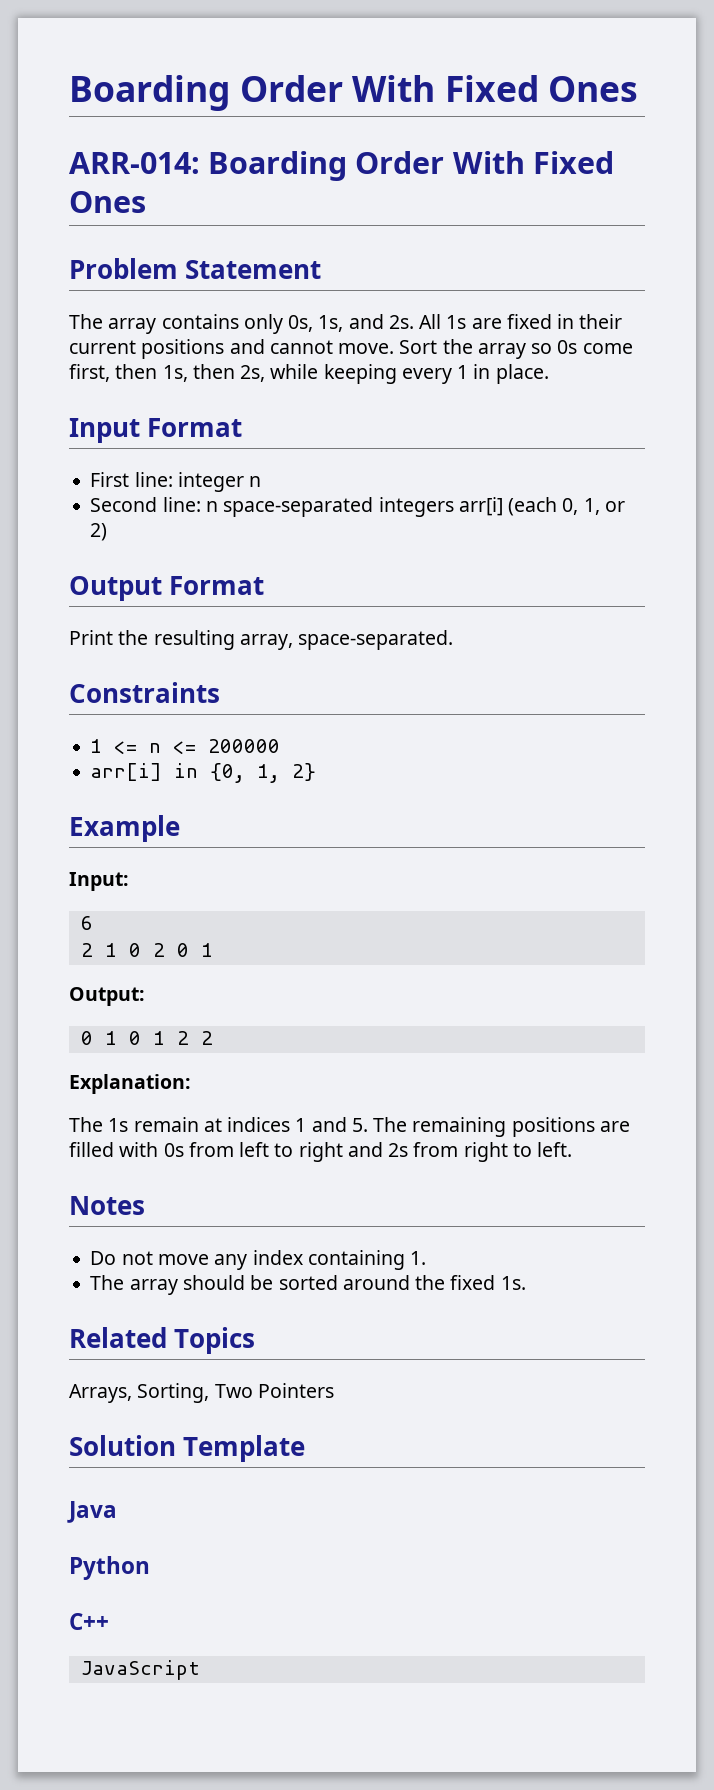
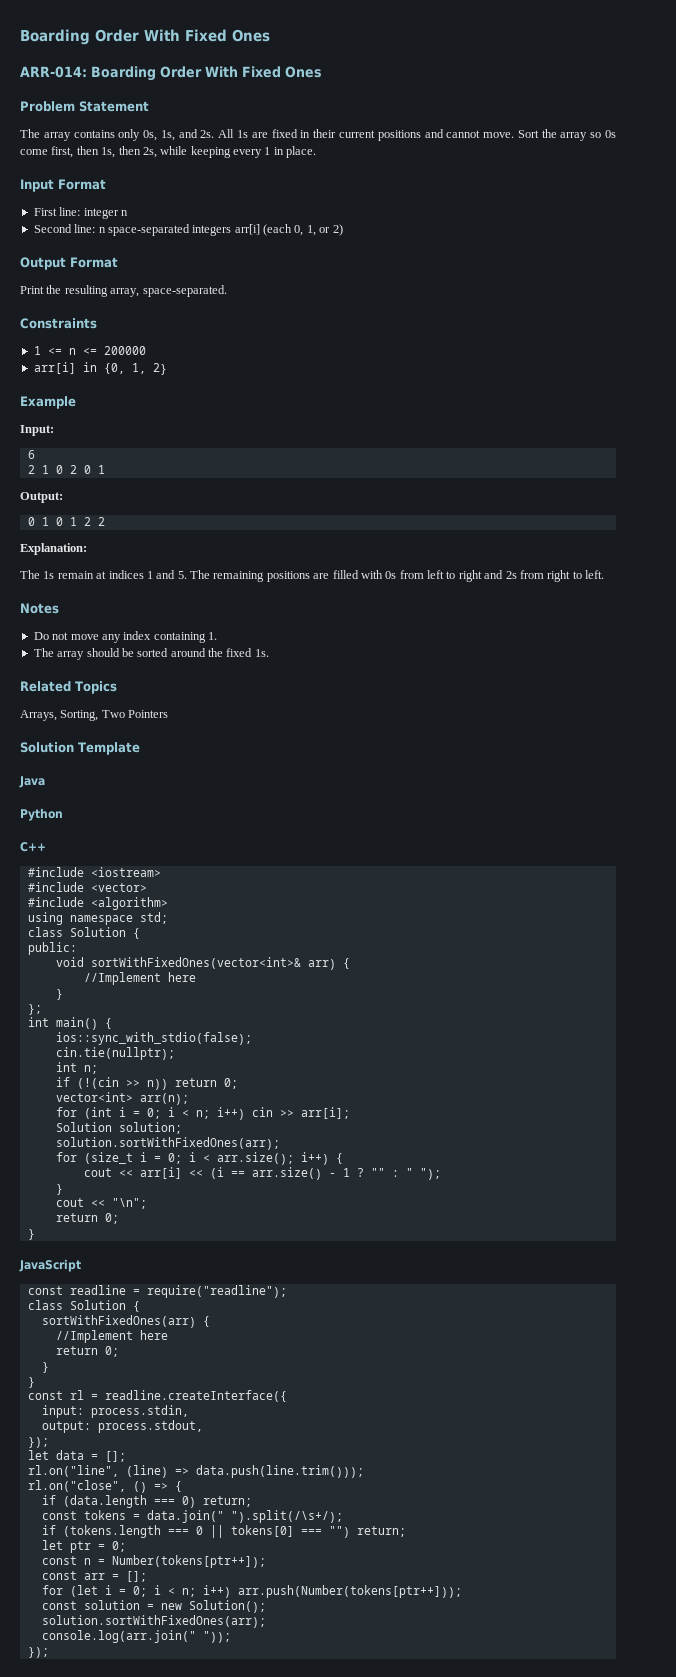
+ #include <iostream>
+ #include <vector>
+ #include <algorithm>
+ using namespace std;
+ class Solution {
+ public:
+ void sortWithFixedOnes(vector<int>& arr) {
+ //Implement here
+ }
+ };
+ int main() {
+ ios::sync_with_stdio(false);
+ cin.tie(nullptr);
+ int n;
+ if (!(cin >> n)) return 0;
+ vector<int> arr(n);
+ for (int i = 0; i < n; i++) cin >> arr[i];
+ Solution solution;
+ solution.sortWithFixedOnes(arr);
+ for (size_t i = 0; i < arr.size(); i++) {
+ cout << arr[i] << (i == arr.size() - 1 ? "" : " ");
+ }
+ cout << "\n";
+ return 0;
+ }
  JavaScript
+ const readline = require("readline");
+ class Solution {
+ sortWithFixedOnes(arr) {
+ //Implement here
+ return 0;
+ }
+ }
+ const rl = readline.createInterface({
+ input: process.stdin,
+ output: process.stdout,
+ });
+ let data = [];
+ rl.on("line", (line) => data.push(line.trim()));
+ rl.on("close", () => {
+ if (data.length === 0) return;
+ const tokens = data.join(" ").split(/\s+/);
+ if (tokens.length === 0 || tokens[0] === "") return;
+ let ptr = 0;
+ const n = Number(tokens[ptr++]);
+ const arr = [];
+ for (let i = 0; i < n; i++) arr.push(Number(tokens[ptr++]));
+ const solution = new Solution();
+ solution.sortWithFixedOnes(arr);
+ console.log(arr.join(" "));
+ });

